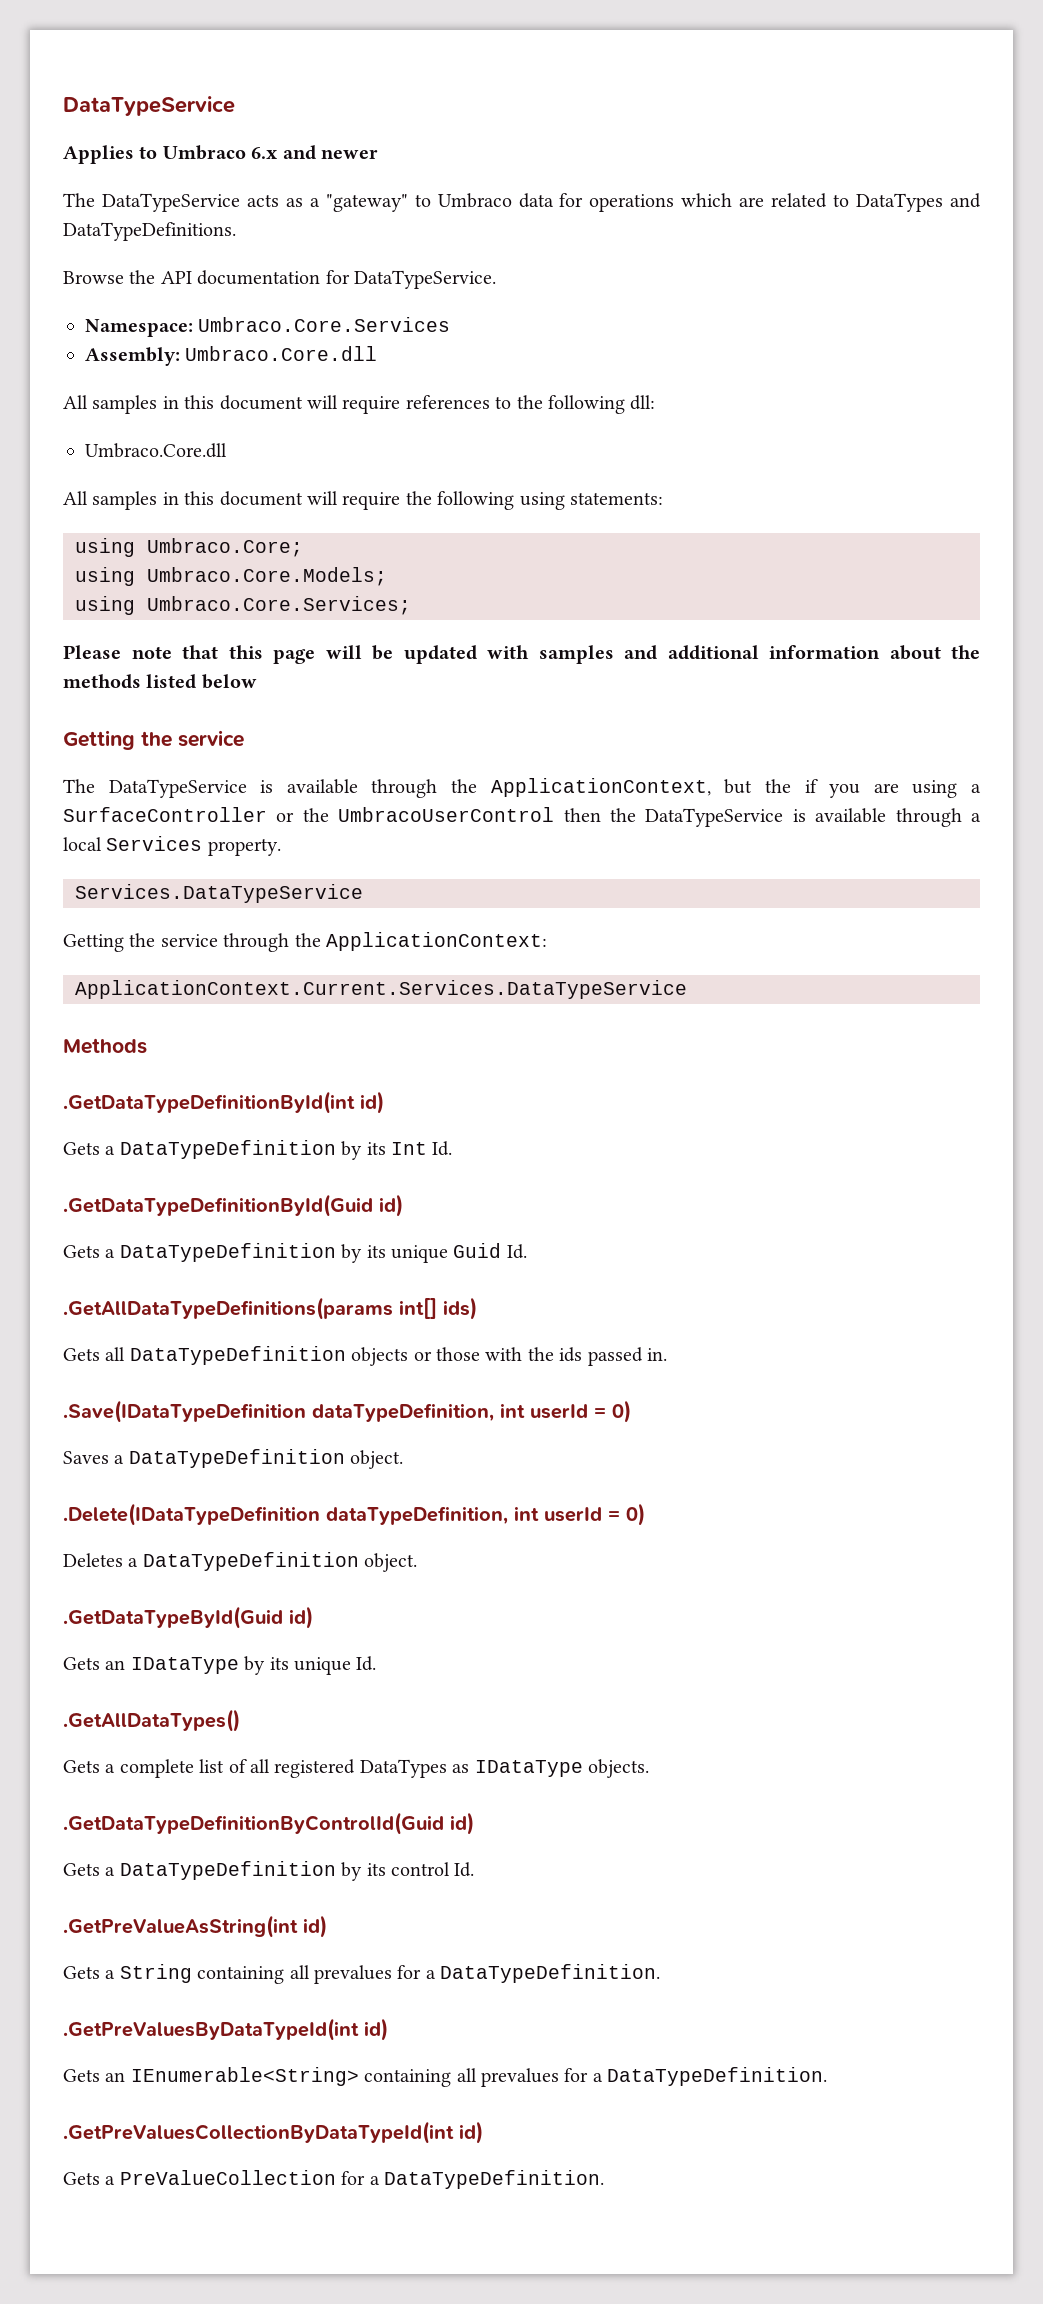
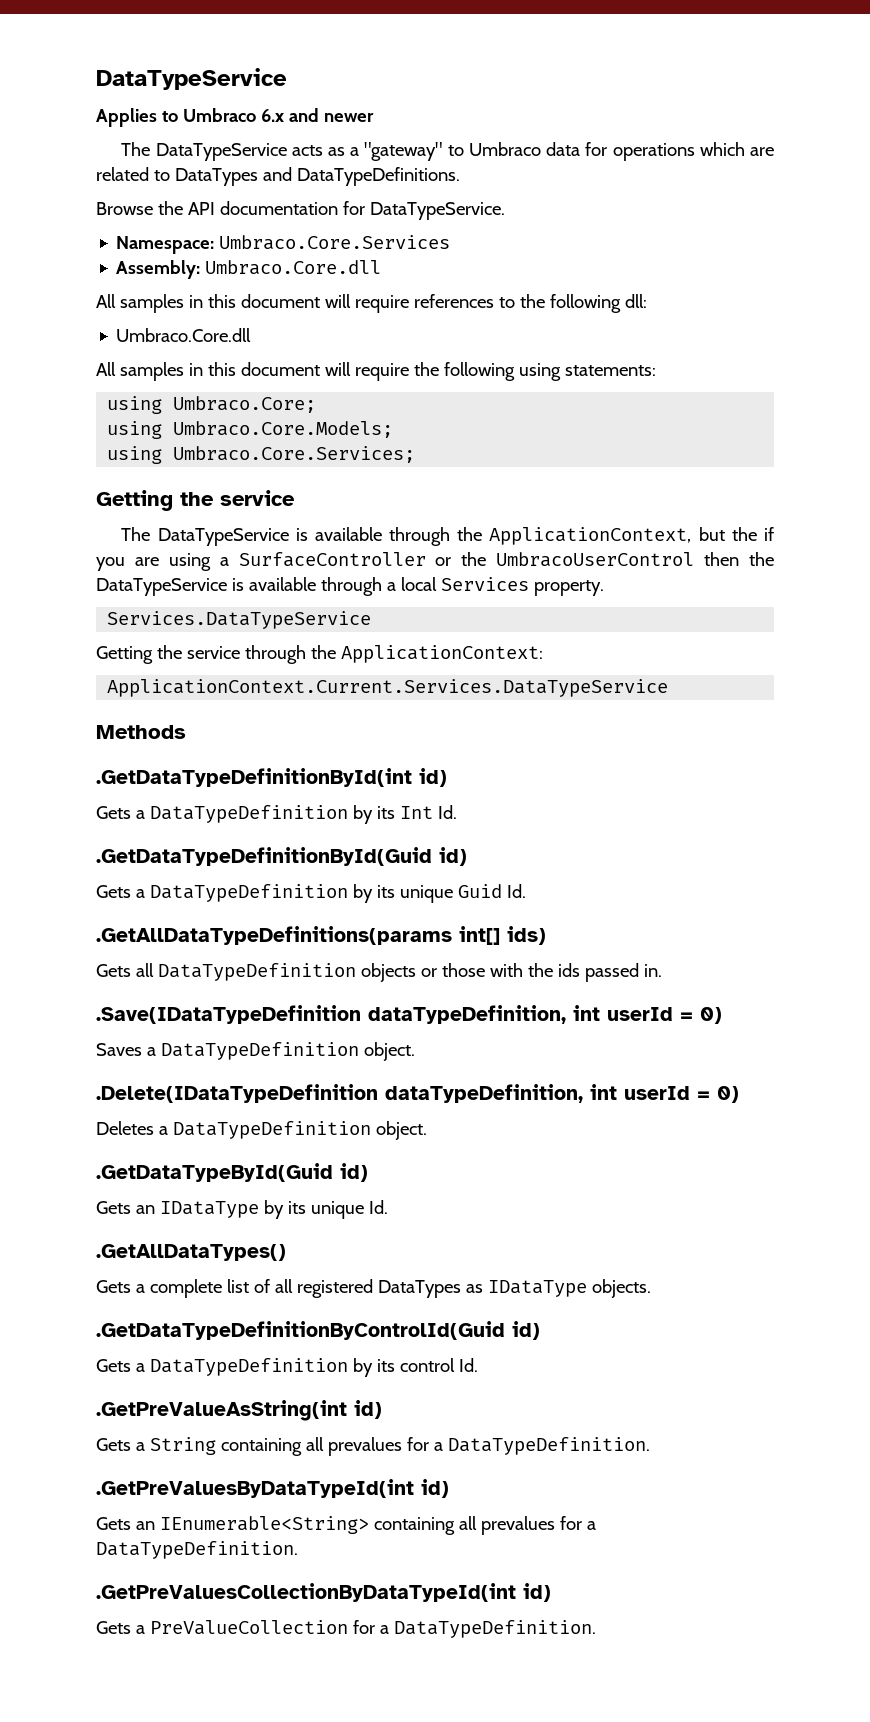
- Please note that this page will be updated with samples and additional information about the methods listed below

